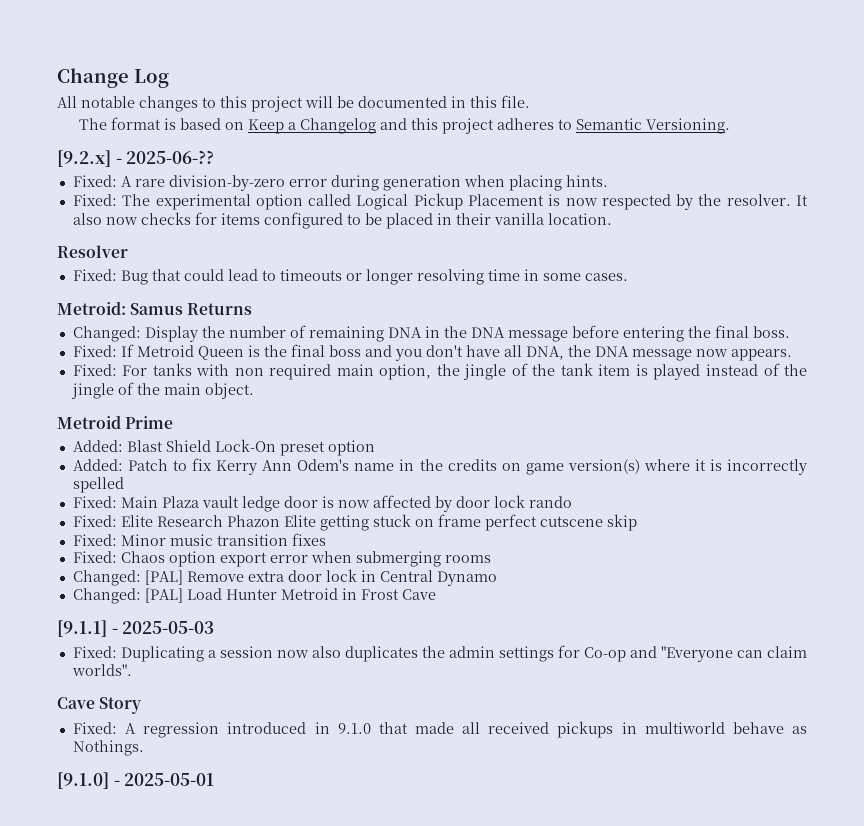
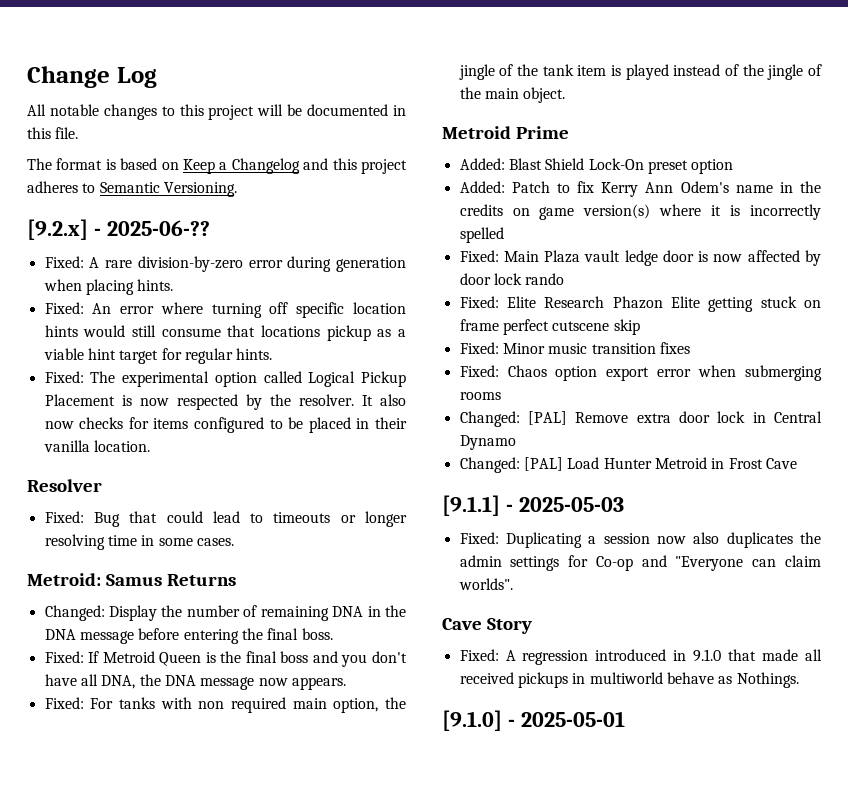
+ Fixed: An error where turning off specific location hints would still consume that locations pickup as a viable hint target for regular hints.

